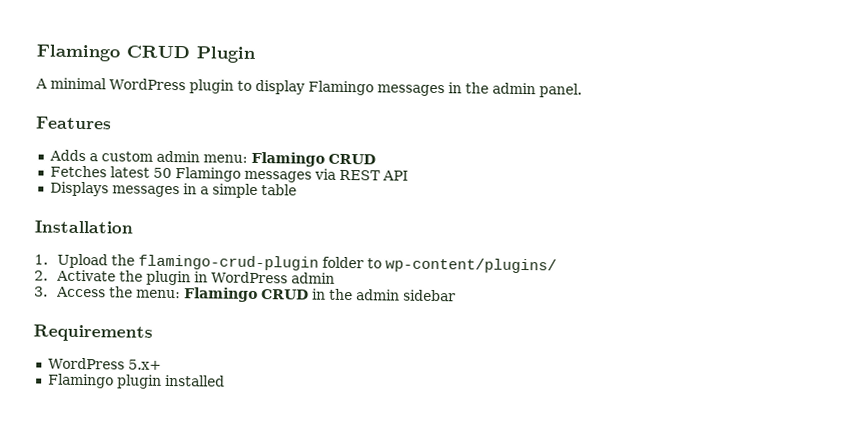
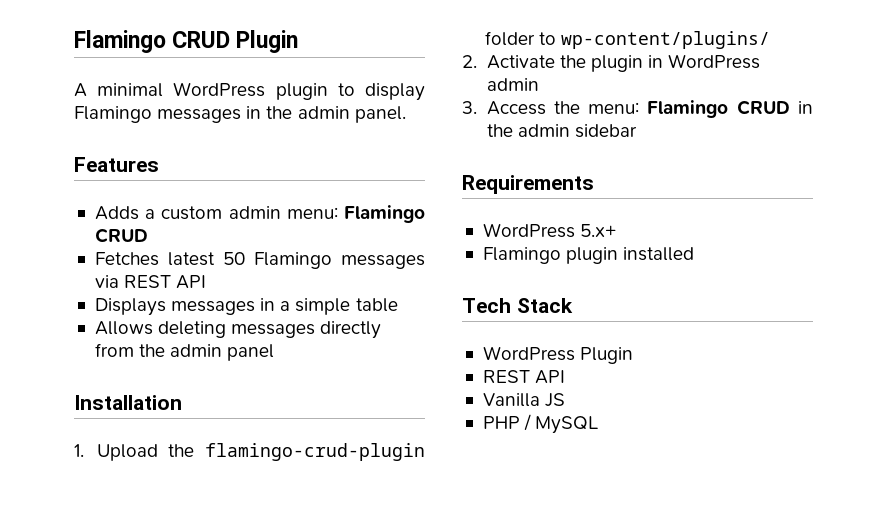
+ Allows deleting messages directly from the admin panel
+ Tech Stack
+ WordPress Plugin
+ REST API
+ Vanilla JS
+ PHP / MySQL

